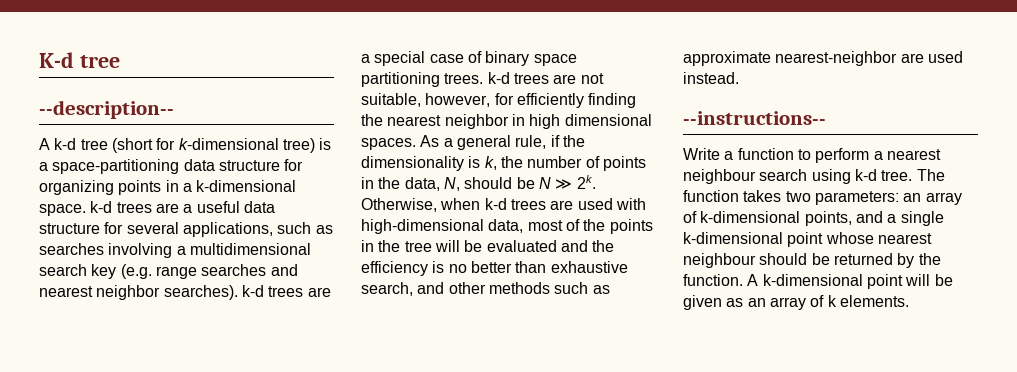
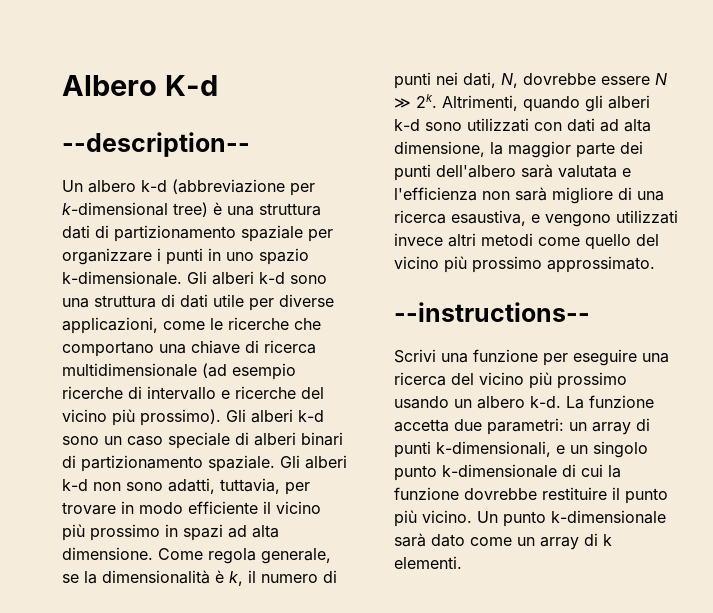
- K-d tree
+ Albero K-d
- A k-d tree (short for k-dimensional tree) is a space-partitioning data structure for organizing points in a k-dimensional space. k-d trees are a useful data structure for several applications, such as searches involving a multidimensional search key (e.g. range searches and nearest neighbor searches). k-d trees are a special case of binary space partitioning trees. k-d trees are not suitable, however, for efficiently finding the nearest neighbor in high dimensional spaces. As a general rule, if the dimensionality is k, the number of points in the data, N, should be N ≫ 2k. Otherwise, when k-d trees are used with high-dimensional data, most of the points in the tree will be evaluated and the efficiency is no better than exhaustive search, and other methods such as approximate nearest-neighbor are used instead.
+ Un albero k-d (abbreviazione per k-dimensional tree) è una struttura dati di partizionamento spaziale per organizzare i punti in uno spazio k-dimensionale. Gli alberi k-d sono una struttura di dati utile per diverse applicazioni, come le ricerche che comportano una chiave di ricerca multidimensionale (ad esempio ricerche di intervallo e ricerche del vicino più prossimo). Gli alberi k-d sono un caso speciale di alberi binari di partizionamento spaziale. Gli alberi k-d non sono adatti, tuttavia, per trovare in modo efficiente il vicino più prossimo in spazi ad alta dimensione. Come regola generale, se la dimensionalità è k, il numero di punti nei dati, N, dovrebbe essere N ≫ 2k. Altrimenti, quando gli alberi k-d sono utilizzati con dati ad alta dimensione, la maggior parte dei punti dell'albero sarà valutata e l'efficienza non sarà migliore di una ricerca esaustiva, e vengono utilizzati invece altri metodi come quello del vicino più prossimo approssimato.
  --instructions--
- Write a function to perform a nearest neighbour search using k-d tree. The function takes two parameters: an array of k-dimensional points, and a single k-dimensional point whose nearest neighbour should be returned by the function. A k-dimensional point will be given as an array of k elements.
+ Scrivi una funzione per eseguire una ricerca del vicino più prossimo usando un albero k-d. La funzione accetta due parametri: un array di punti k-dimensionali, e un singolo punto k-dimensionale di cui la funzione dovrebbe restituire il punto più vicino. Un punto k-dimensionale sarà dato come un array di k elementi.

